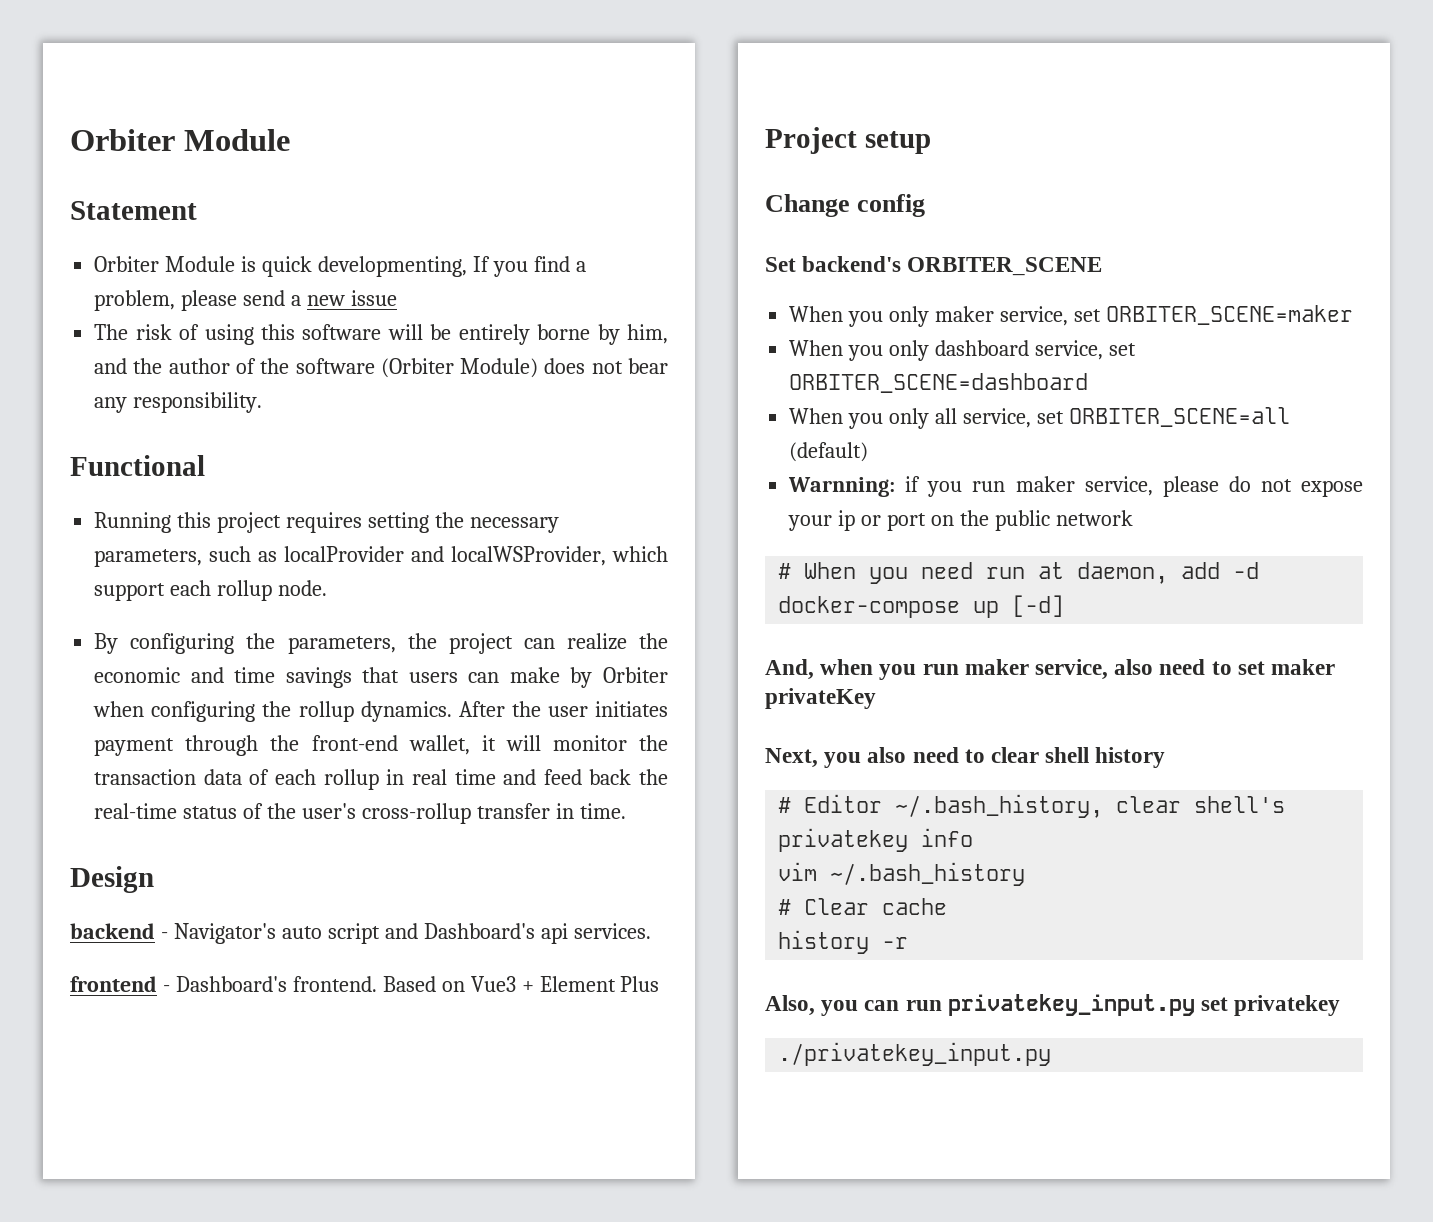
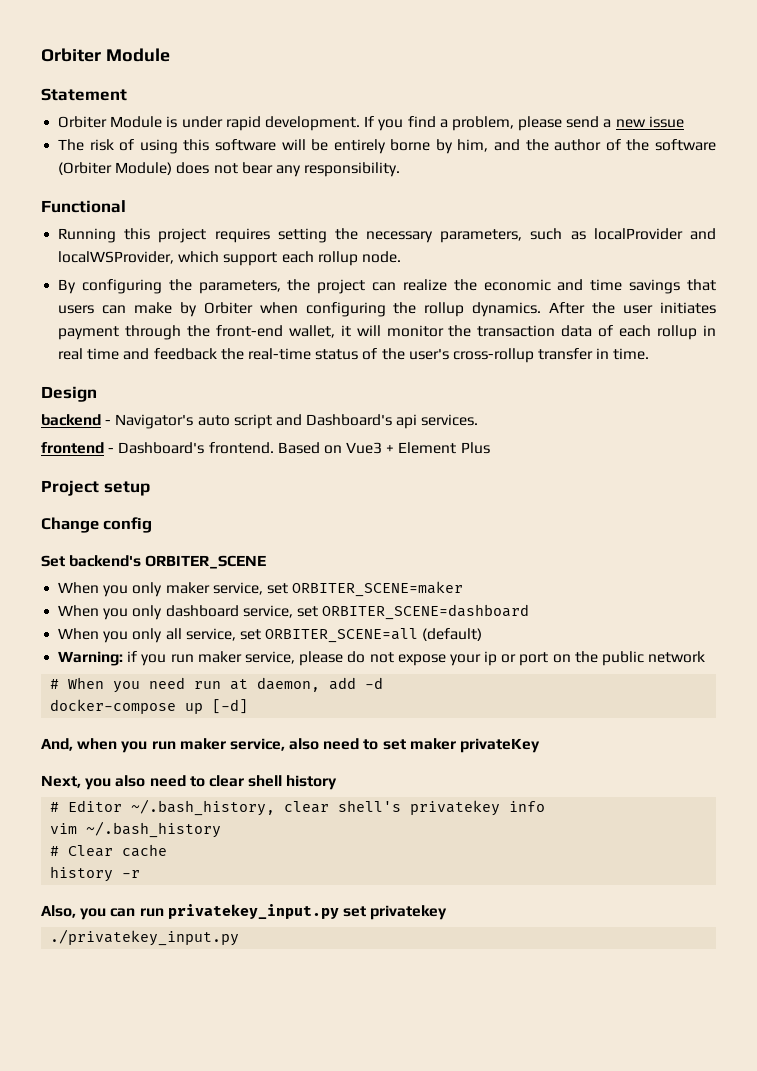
- Orbiter Module is quick developmenting, If you find a problem, please send a new issue
+ Orbiter Module is under rapid development. If you find a problem, please send a new issue
- After the user initiates payment through the front-end wallet, it will monitor the transaction data of each rollup in real time and feed back the real-time status of the user's cross-rollup transfer in time.
+ After the user initiates payment through the front-end wallet, it will monitor the transaction data of each rollup in real time and feedback the real-time status of the user's cross-rollup transfer in time.
- Warnning: if you run maker service, please do not expose your ip or port on the public network
+ Warning: if you run maker service, please do not expose your ip or port on the public network

